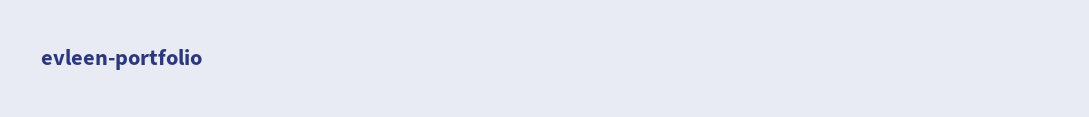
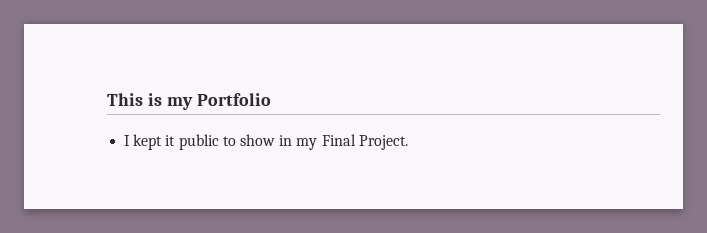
- evleen-portfolio
+ This is my Portfolio
+ I kept it public to show in my Final Project.

